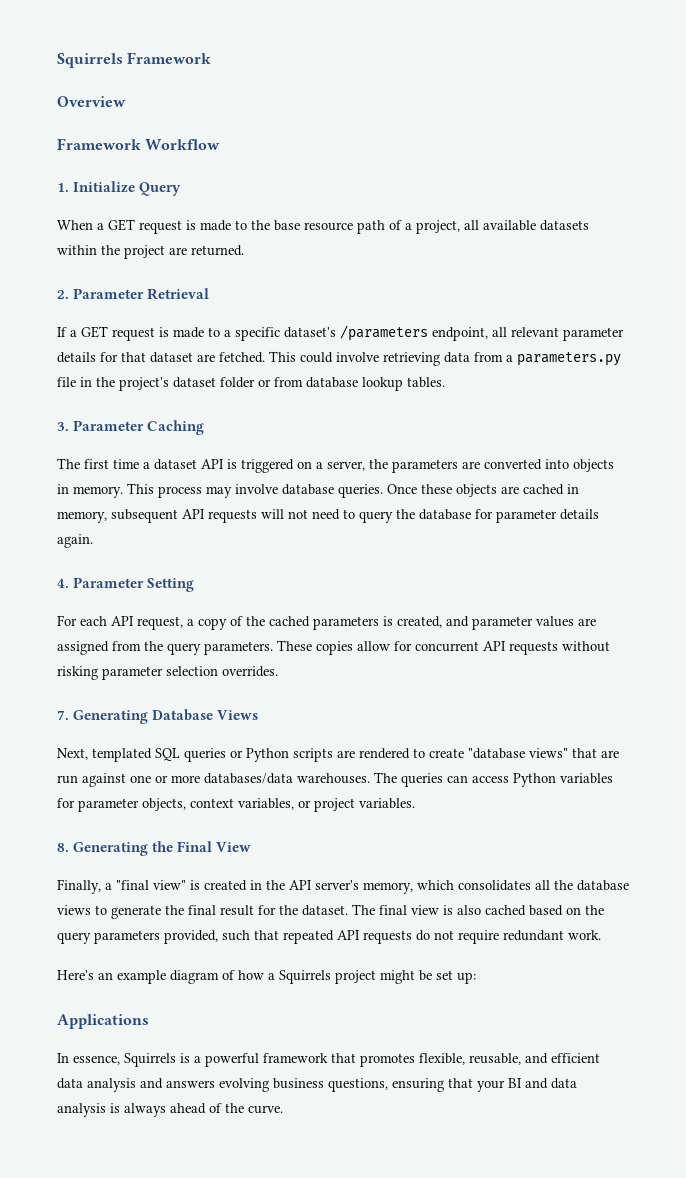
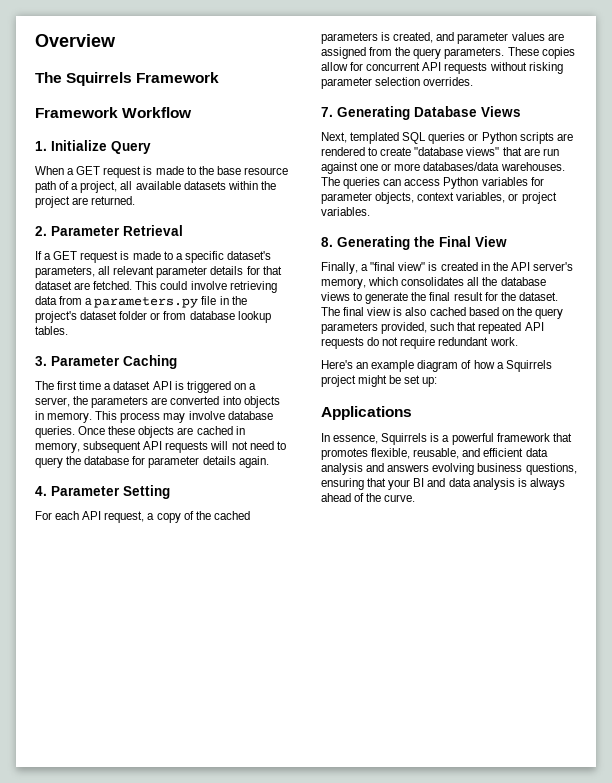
- Squirrels Framework
+ Overview
+ The Squirrels Framework
- Overview
- If a GET request is made to a specific dataset's /parameters endpoint, all relevant parameter details for that dataset are fetched.
+ If a GET request is made to a specific dataset's parameters, all relevant parameter details for that dataset are fetched.

